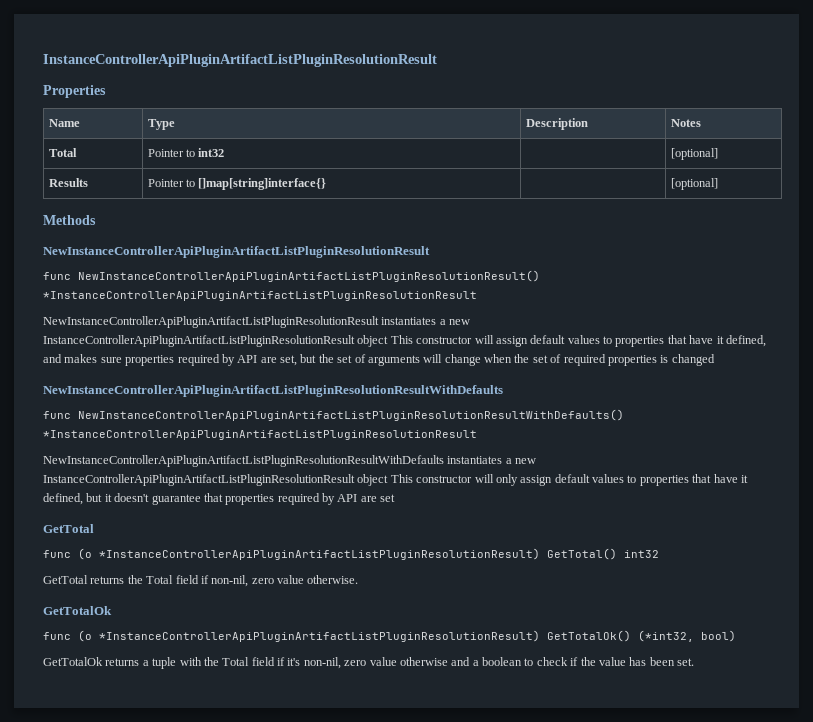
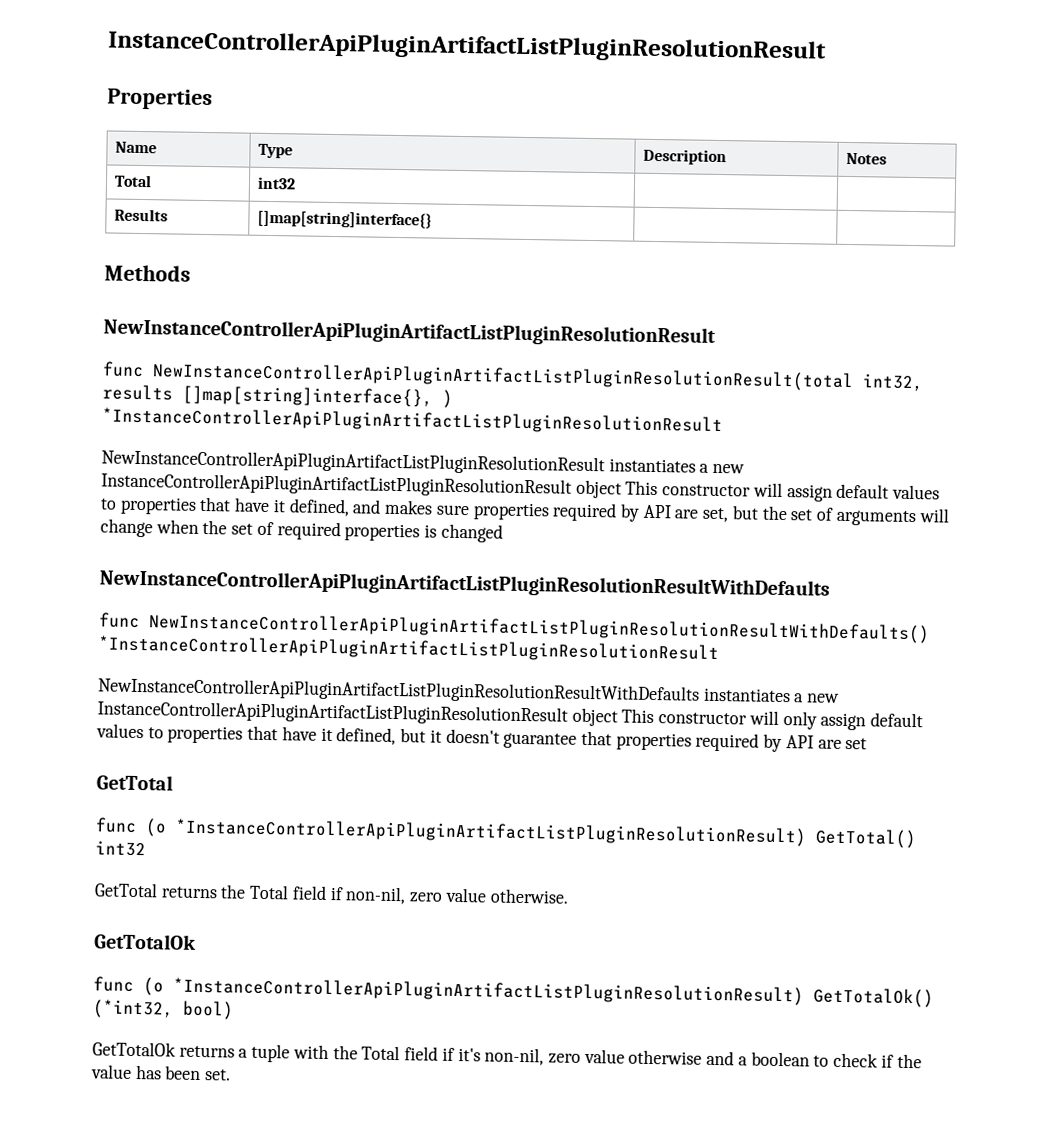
- Total | Pointer to int32 | | [optional]
+ Total | int32 | |
- Results | Pointer to []map[string]interface{} | | [optional]
+ Results | []map[string]interface{} | |
- func NewInstanceControllerApiPluginArtifactListPluginResolutionResult() *InstanceControllerApiPluginArtifactListPluginResolutionResult
+ func NewInstanceControllerApiPluginArtifactListPluginResolutionResult(total int32, results []map[string]interface{}, ) *InstanceControllerApiPluginArtifactListPluginResolutionResult

